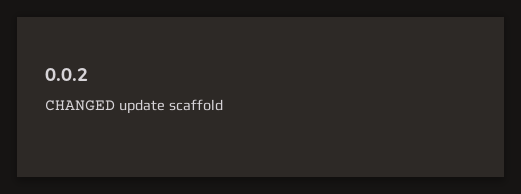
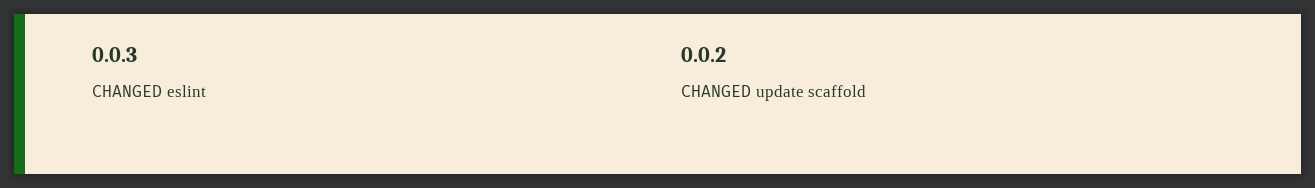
+ 0.0.3
+ CHANGED eslint

